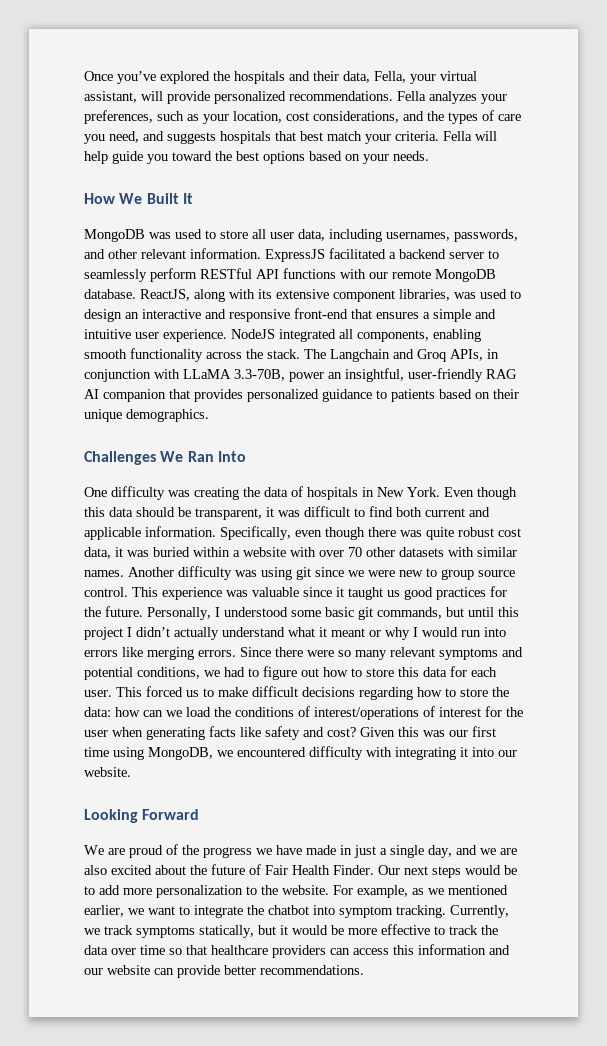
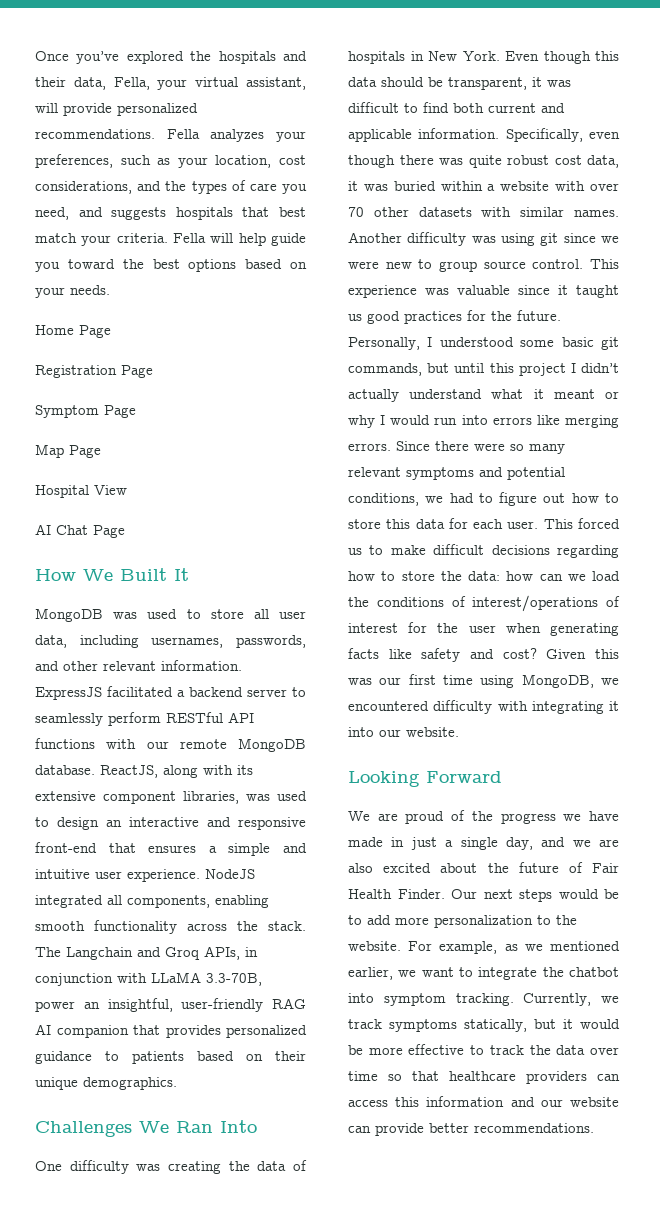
+ Home Page
+ Registration Page
+ Symptom Page
+ Map Page
+ Hospital View
+ AI Chat Page

